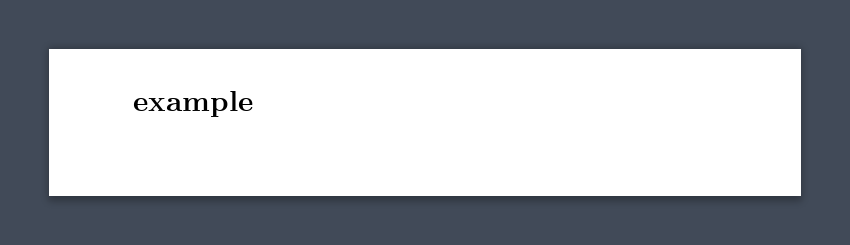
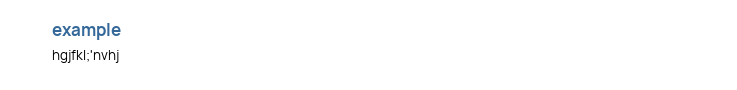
+ hgjfkl;'nvhj

